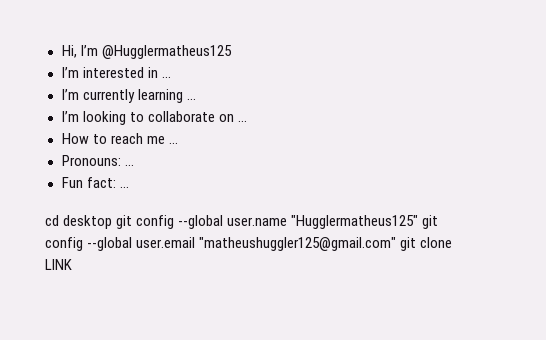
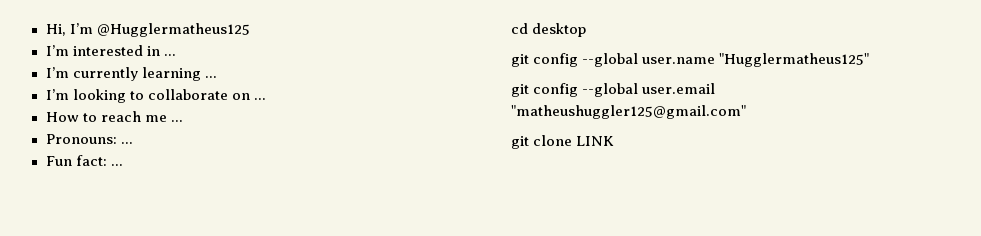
- cd desktop git config --global user.name "Hugglermatheus125" git config --global user.email "matheushuggler125@gmail.com" git clone LINK
+ cd desktop
+ git config --global user.name "Hugglermatheus125"
+ git config --global user.email "matheushuggler125@gmail.com"
+ git clone LINK

